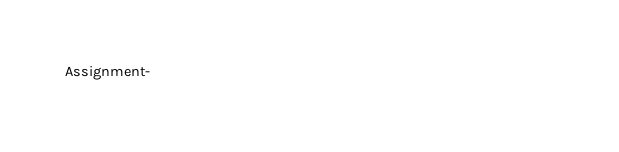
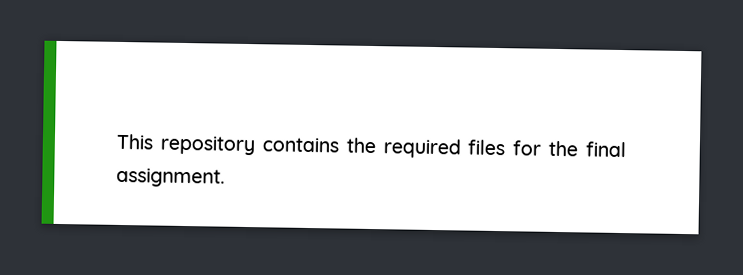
- Assignment-
+ This repository contains the required files for the final assignment.

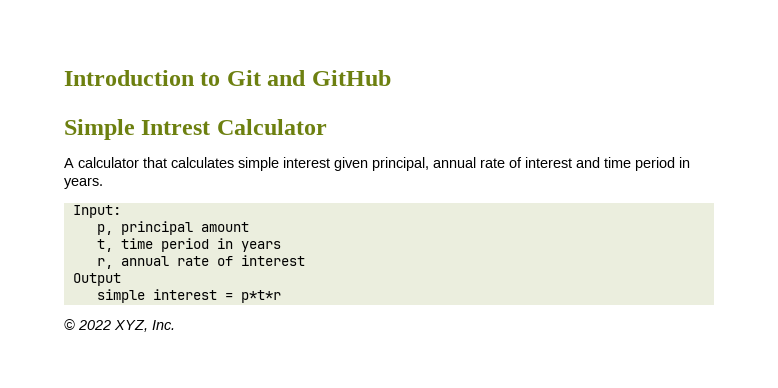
- This repository contains the required files for the final assignment.
+ Introduction to Git and GitHub
+ Simple Intrest Calculator
+ A calculator that calculates simple interest given principal, annual rate of interest and time period in years.
+ Input:
+ p, principal amount
+ t, time period in years
+ r, annual rate of interest
+ Output
+ simple interest = p*t*r
+ © 2022 XYZ, Inc.

